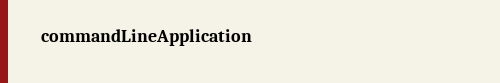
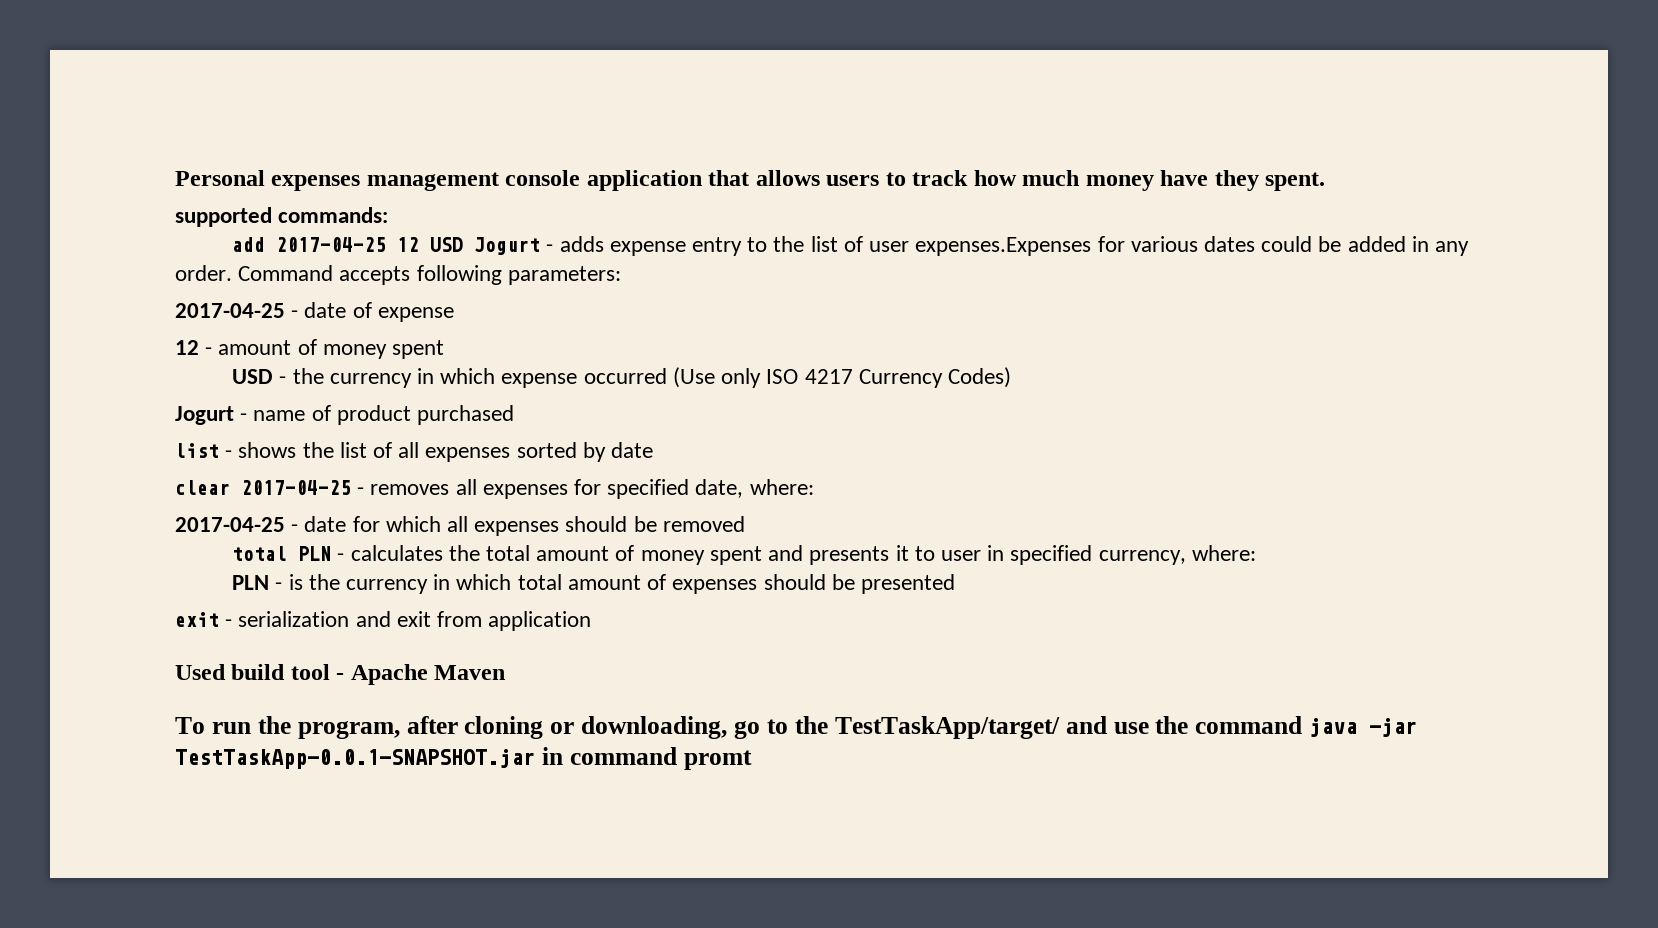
- commandLineApplication
+ Personal expenses management console application that allows users to track how much money have they spent.
+ supported commands:
+ add 2017-04-25 12 USD Jogurt - adds expense entry to the list of user expenses.Expenses for various dates could be added in any order. Command accepts following parameters:
+ 2017-04-25 - date of expense
+ 12 - amount of money spent
+ USD - the currency in which expense occurred (Use only ISO 4217 Currency Codes)
+ Jogurt - name of product purchased
+ list - shows the list of all expenses sorted by date
+ clear 2017-04-25 - removes all expenses for specified date, where:
+ 2017-04-25 - date for which all expenses should be removed
+ total PLN - calculates the total amount of money spent and presents it to user in specified currency, where:
+ PLN - is the currency in which total amount of expenses should be presented
+ exit - serialization and exit from application
+ Used build tool - Apache Maven
+ To run the program, after cloning or downloading, go to the TestTaskApp/target/ and use the command java -jar TestTaskApp-0.0.1-SNAPSHOT.jar in command promt

